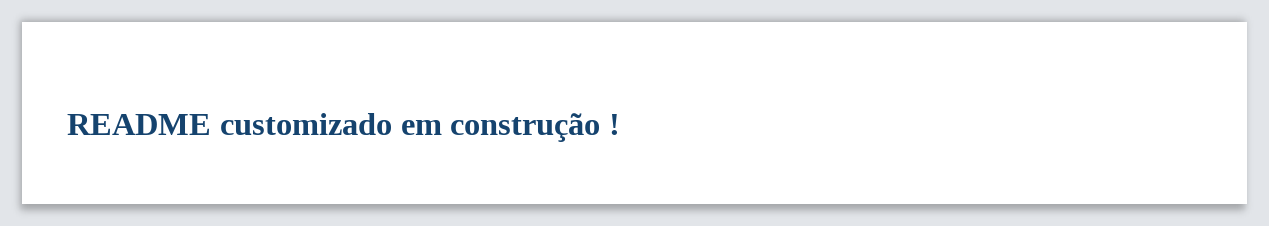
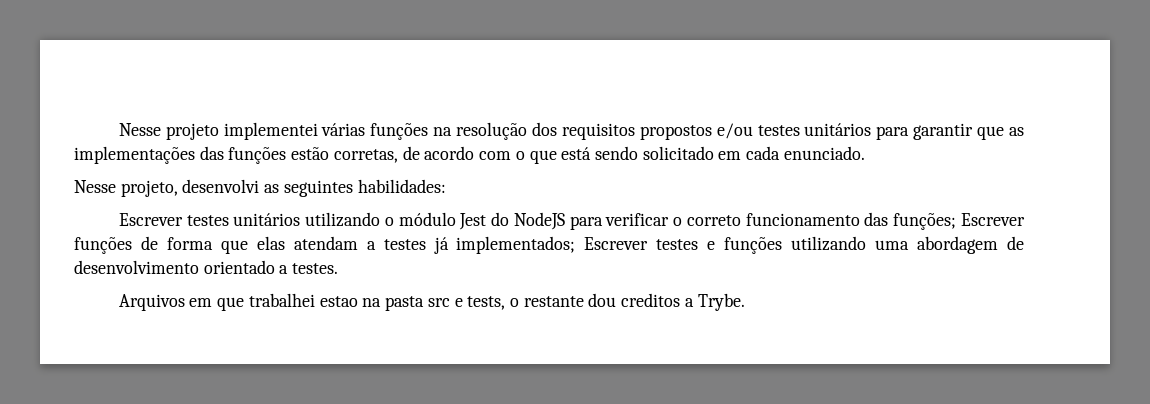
- README customizado em construção !
+ Nesse projeto implementei várias funções na resolução dos requisitos propostos e/ou testes unitários para garantir que as implementações das funções estão corretas, de acordo com o que está sendo solicitado em cada enunciado.
+ Nesse projeto, desenvolvi as seguintes habilidades:
+ Escrever testes unitários utilizando o módulo Jest do NodeJS para verificar o correto funcionamento das funções; Escrever funções de forma que elas atendam a testes já implementados; Escrever testes e funções utilizando uma abordagem de desenvolvimento orientado a testes.
+ Arquivos em que trabalhei estao na pasta src e tests, o restante dou creditos a Trybe.

